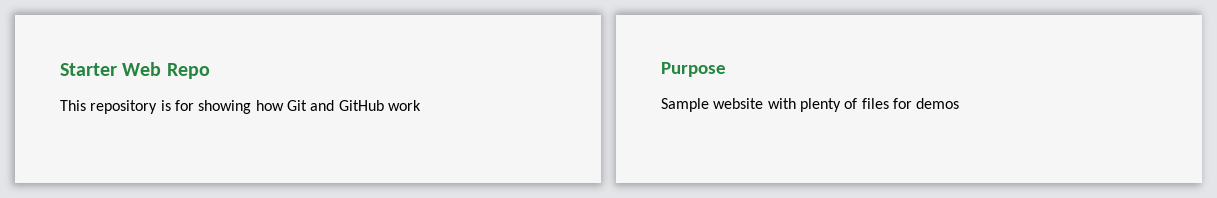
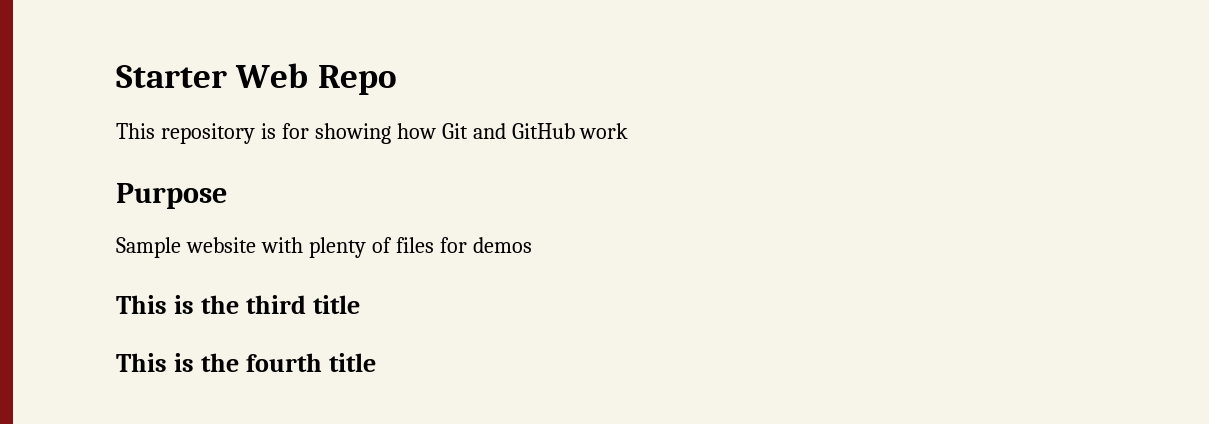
+ This is the third title
+ This is the fourth title

